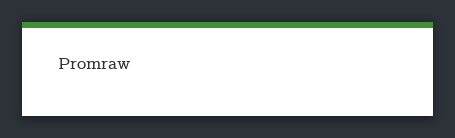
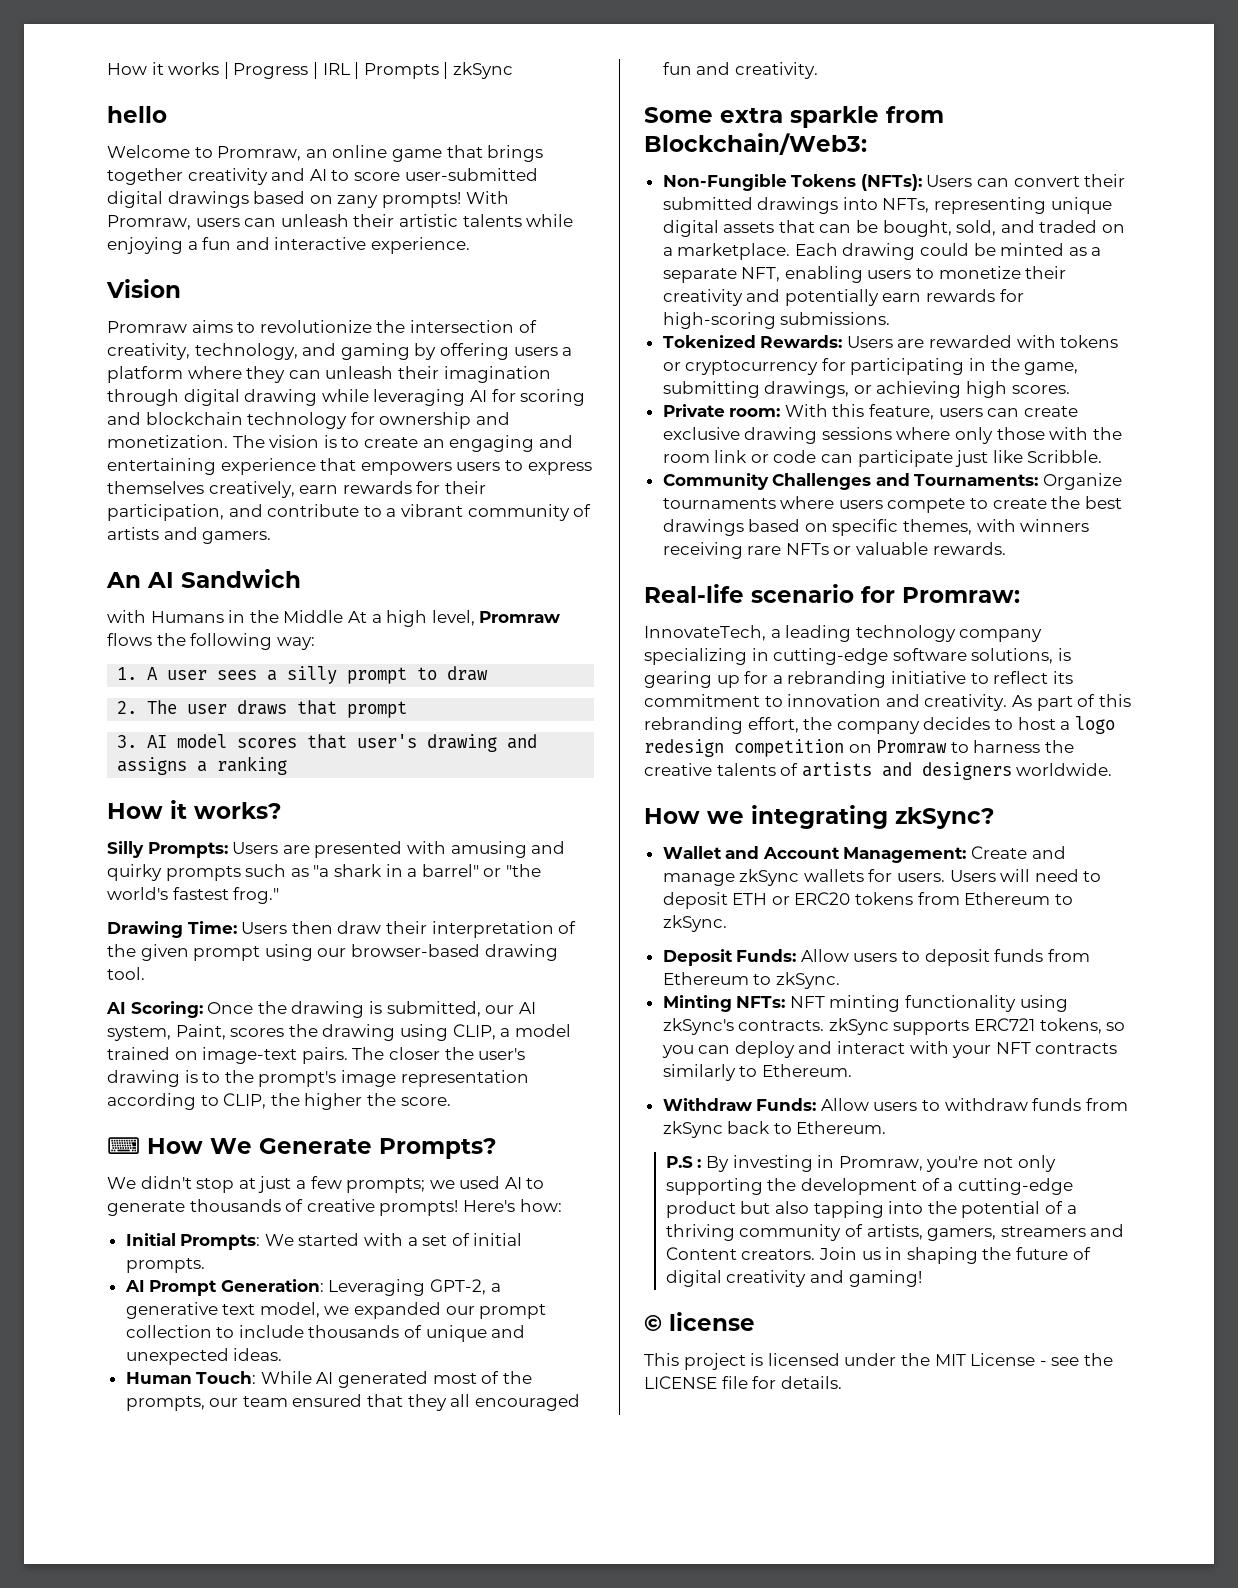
- Promraw
+ How it works | Progress | IRL | Prompts | zkSync
+ hello
+ Welcome to Promraw, an online game that brings together creativity and AI to score user-submitted digital drawings based on zany prompts! With Promraw, users can unleash their artistic talents while enjoying a fun and interactive experience.
+ Vision
+ Promraw aims to revolutionize the intersection of creativity, technology, and gaming by offering users a platform where they can unleash their imagination through digital drawing while leveraging AI for scoring and blockchain technology for ownership and monetization. The vision is to create an engaging and entertaining experience that empowers users to express themselves creatively, earn rewards for their participation, and contribute to a vibrant community of artists and gamers.
+ An AI Sandwich
+ with Humans in the Middle At a high level, Promraw flows the following way:
+ 1. A user sees a silly prompt to draw
+ 2. The user draws that prompt
+ 3. AI model scores that user's drawing and assigns a ranking
+ How it works?
+ Silly Prompts: Users are presented with amusing and quirky prompts such as "a shark in a barrel" or "the world's fastest frog."
+ Drawing Time: Users then draw their interpretation of the given prompt using our browser-based drawing tool.
+ AI Scoring: Once the drawing is submitted, our AI system, Paint, scores the drawing using CLIP, a model trained on image-text pairs. The closer the user's drawing is to the prompt's image representation according to CLIP, the higher the score.
+ ⌨ How We Generate Prompts?
+ We didn't stop at just a few prompts; we used AI to generate thousands of creative prompts! Here's how:
+ Initial Prompts: We started with a set of initial prompts.
+ AI Prompt Generation: Leveraging GPT-2, a generative text model, we expanded our prompt collection to include thousands of unique and unexpected ideas.
+ Human Touch: While AI generated most of the prompts, our team ensured that they all encouraged fun and creativity.
+ Some extra sparkle from Blockchain/Web3:
+ Non-Fungible Tokens (NFTs): Users can convert their submitted drawings into NFTs, representing unique digital assets that can be bought, sold, and traded on a marketplace. Each drawing could be minted as a separate NFT, enabling users to monetize their creativity and potentially earn rewards for high-scoring submissions.
+ Tokenized Rewards: Users are rewarded with tokens or cryptocurrency for participating in the game, submitting drawings, or achieving high scores.
+ Private room: With this feature, users can create exclusive drawing sessions where only those with the room link or code can participate just like Scribble.
+ Community Challenges and Tournaments: Organize tournaments where users compete to create the best drawings based on specific themes, with winners receiving rare NFTs or valuable rewards.
+ Real-life scenario for Promraw:
+ InnovateTech, a leading technology company specializing in cutting-edge software solutions, is gearing up for a rebranding initiative to reflect its commitment to innovation and creativity. As part of this rebranding effort, the company decides to host a logo redesign competition on Promraw to harness the creative talents of artists and designers worldwide.
+ How we integrating zkSync?
+ Wallet and Account Management: Create and manage zkSync wallets for users. Users will need to deposit ETH or ERC20 tokens from Ethereum to zkSync.
+ Deposit Funds: Allow users to deposit funds from Ethereum to zkSync.
+ Minting NFTs: NFT minting functionality using zkSync's contracts. zkSync supports ERC721 tokens, so you can deploy and interact with your NFT contracts similarly to Ethereum.
+ Withdraw Funds: Allow users to withdraw funds from zkSync back to Ethereum.
+ P.S : By investing in Promraw, you're not only supporting the development of a cutting-edge product but also tapping into the potential of a thriving community of artists, gamers, streamers and Content creators. Join us in shaping the future of digital creativity and gaming!
+ © license
+ This project is licensed under the MIT License - see the LICENSE file for details.

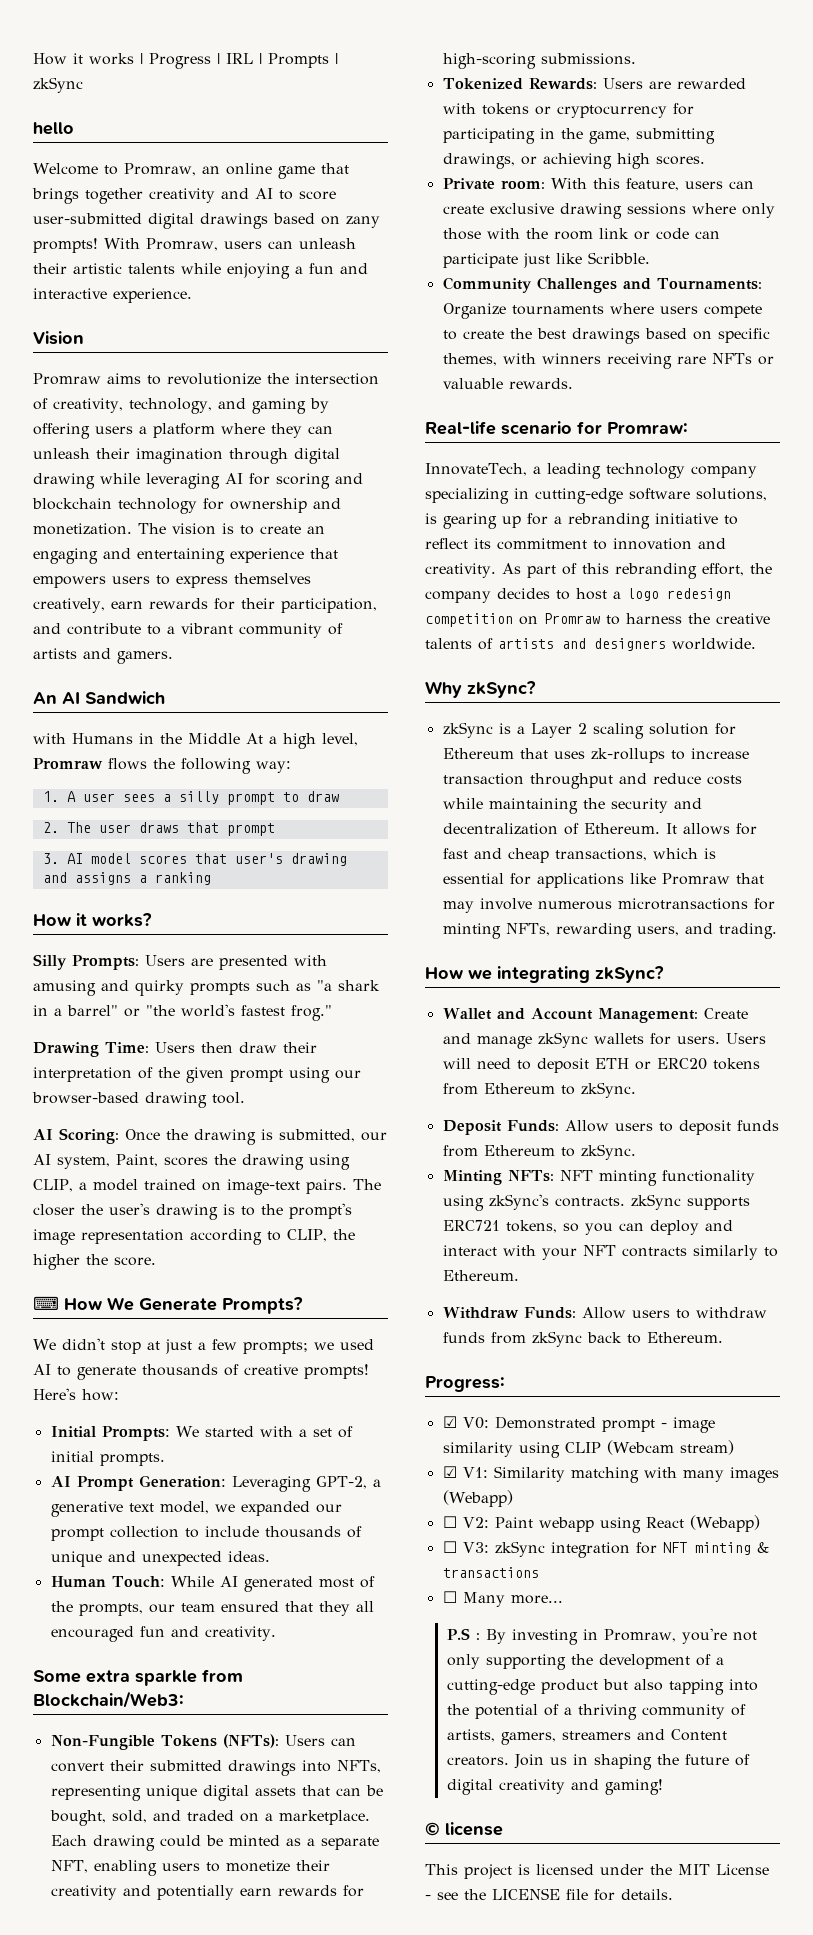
+ Why zkSync?
+ zkSync is a Layer 2 scaling solution for Ethereum that uses zk-rollups to increase transaction throughput and reduce costs while maintaining the security and decentralization of Ethereum. It allows for fast and cheap transactions, which is essential for applications like Promraw that may involve numerous microtransactions for minting NFTs, rewarding users, and trading.
+ Progress:
+ ☑ V0: Demonstrated prompt - image similarity using CLIP (Webcam stream)
+ ☑ V1: Similarity matching with many images (Webapp)
+ ☐ V2: Paint webapp using React (Webapp)
+ ☐ V3: zkSync integration for NFT minting & transactions
+ ☐ Many more...

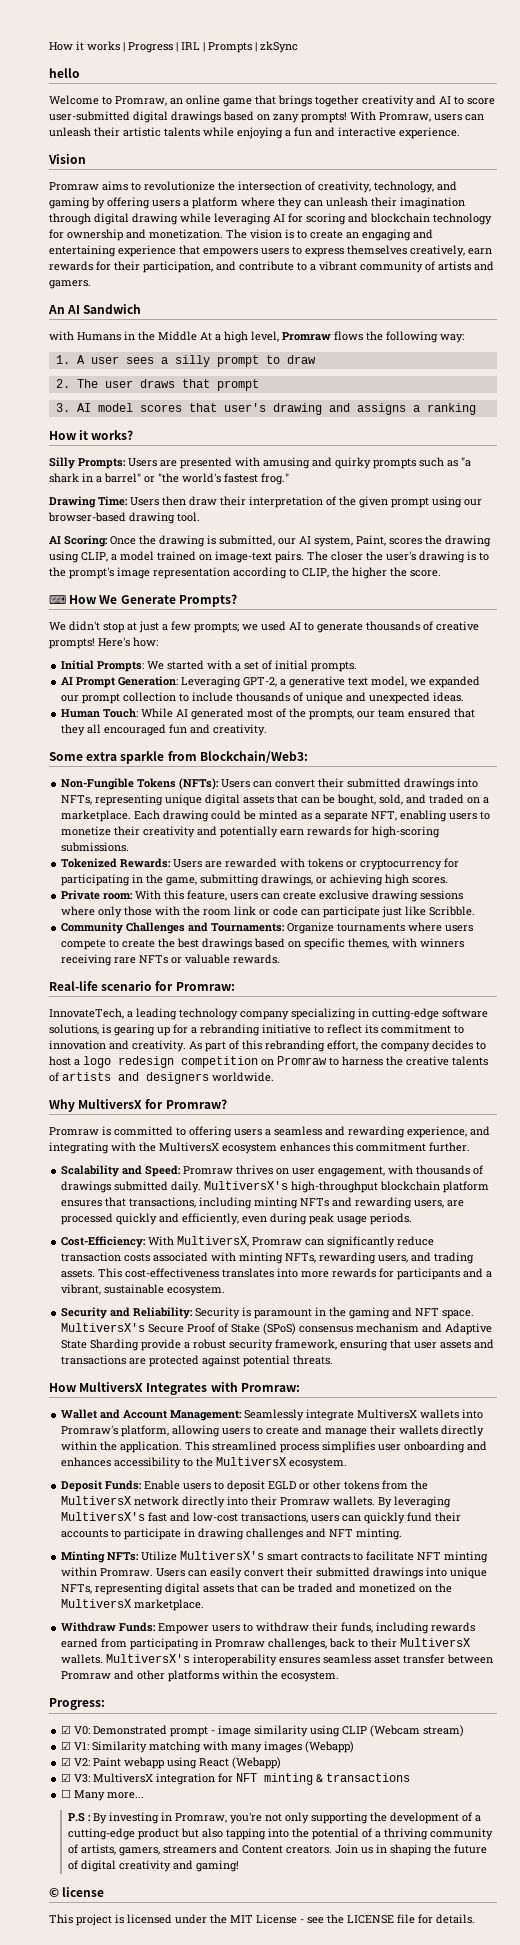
- Why zkSync?
- zkSync is a Layer 2 scaling solution for Ethereum that uses zk-rollups to increase transaction throughput and reduce costs while maintaining the security and decentralization of Ethereum. It allows for fast and cheap transactions, which is essential for applications like Promraw that may involve numerous microtransactions for minting NFTs, rewarding users, and trading.
- How we integrating zkSync?
- Wallet and Account Management: Create and manage zkSync wallets for users. Users will need to deposit ETH or ERC20 tokens from Ethereum to zkSync.
+ Why MultiversX for Promraw?
+ Promraw is committed to offering users a seamless and rewarding experience, and integrating with the MultiversX ecosystem enhances this commitment further.
+ Scalability and Speed: Promraw thrives on user engagement, with thousands of drawings submitted daily. MultiversX's high-throughput blockchain platform ensures that transactions, including minting NFTs and rewarding users, are processed quickly and efficiently, even during peak usage periods.
+ Cost-Efficiency: With MultiversX, Promraw can significantly reduce transaction costs associated with minting NFTs, rewarding users, and trading assets. This cost-effectiveness translates into more rewards for participants and a vibrant, sustainable ecosystem.
+ Security and Reliability: Security is paramount in the gaming and NFT space. MultiversX's Secure Proof of Stake (SPoS) consensus mechanism and Adaptive State Sharding provide a robust security framework, ensuring that user assets and transactions are protected against potential threats.
+ How MultiversX Integrates with Promraw:
+ Wallet and Account Management: Seamlessly integrate MultiversX wallets into Promraw's platform, allowing users to create and manage their wallets directly within the application. This streamlined process simplifies user onboarding and enhances accessibility to the MultiversX ecosystem.
- Deposit Funds: Allow users to deposit funds from Ethereum to zkSync.
- Minting NFTs: NFT minting functionality using zkSync's contracts. zkSync supports ERC721 tokens, so you can deploy and interact with your NFT contracts similarly to Ethereum.
+ Deposit Funds: Enable users to deposit EGLD or other tokens from the MultiversX network directly into their Promraw wallets. By leveraging MultiversX's fast and low-cost transactions, users can quickly fund their accounts to participate in drawing challenges and NFT minting.
+ Minting NFTs: Utilize MultiversX's smart contracts to facilitate NFT minting within Promraw. Users can easily convert their submitted drawings into unique NFTs, representing digital assets that can be traded and monetized on the MultiversX marketplace.
- Withdraw Funds: Allow users to withdraw funds from zkSync back to Ethereum.
+ Withdraw Funds: Empower users to withdraw their funds, including rewards earned from participating in Promraw challenges, back to their MultiversX wallets. MultiversX's interoperability ensures seamless asset transfer between Promraw and other platforms within the ecosystem.
- ☐ V2: Paint webapp using React (Webapp)
+ ☑ V2: Paint webapp using React (Webapp)
- ☐ V3: zkSync integration for NFT minting & transactions
+ ☑ V3: MultiversX integration for NFT minting & transactions

